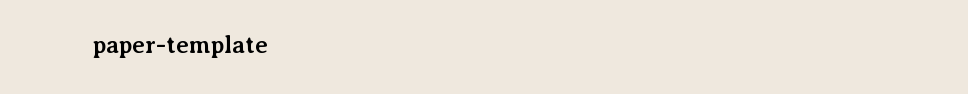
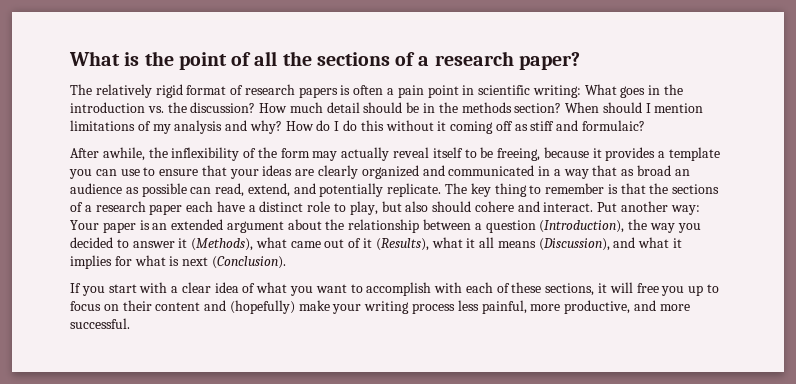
- paper-template
+ What is the point of all the sections of a research paper?
+ The relatively rigid format of research papers is often a pain point in scientific writing: What goes in the introduction vs. the discussion? How much detail should be in the methods section? When should I mention limitations of my analysis and why? How do I do this without it coming off as stiff and formulaic?
+ After awhile, the inflexibility of the form may actually reveal itself to be freeing, because it provides a template you can use to ensure that your ideas are clearly organized and communicated in a way that as broad an audience as possible can read, extend, and potentially replicate. The key thing to remember is that the sections of a research paper each have a distinct role to play, but also should cohere and interact. Put another way: Your paper is an extended argument about the relationship between a question (Introduction), the way you decided to answer it (Methods), what came out of it (Results), what it all means (Discussion), and what it implies for what is next (Conclusion).
+ If you start with a clear idea of what you want to accomplish with each of these sections, it will free you up to focus on their content and (hopefully) make your writing process less painful, more productive, and more successful.

